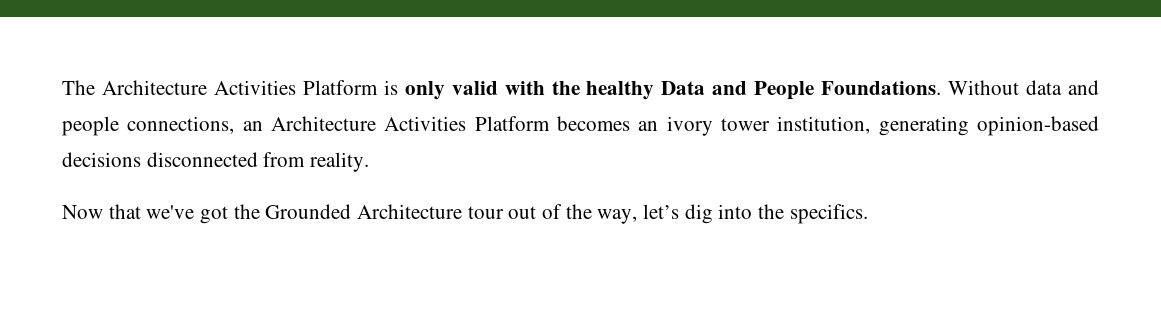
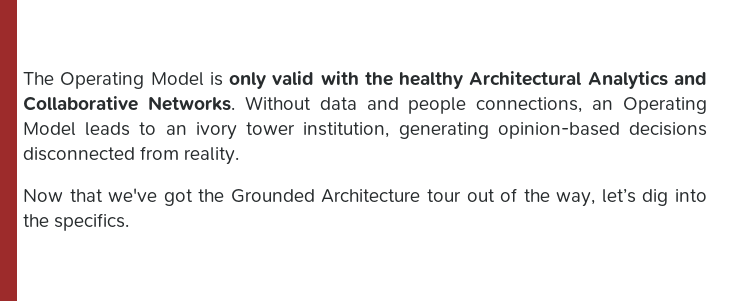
- The Architecture Activities Platform is only valid with the healthy Data and People Foundations.
+ The Operating Model is only valid with the healthy Architectural Analytics and Collaborative Networks.
- Without data and people connections, an Architecture Activities Platform becomes an ivory tower institution, generating opinion-based decisions disconnected from reality.
+ Without data and people connections, an Operating Model leads to an ivory tower institution, generating opinion-based decisions disconnected from reality.

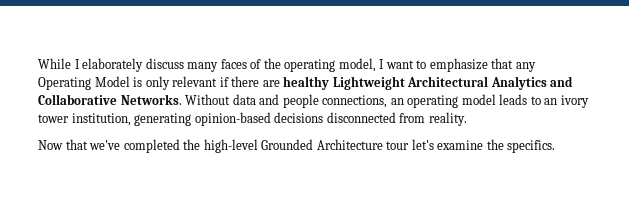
- The Operating Model is only valid with the healthy Architectural Analytics and Collaborative Networks.
+ While I elaborately discuss many faces of the operating model, I want to emphasize that any Operating Model is only relevant if there are healthy Lightweight Architectural Analytics and Collaborative Networks.
- Without data and people connections, an Operating Model leads to an ivory tower institution, generating opinion-based decisions disconnected from reality.
+ Without data and people connections, an operating model leads to an ivory tower institution, generating opinion-based decisions disconnected from reality.
- Now that we've got the Grounded Architecture tour out of the way, let’s dig into the specifics.
+ Now that we've completed the high-level Grounded Architecture tour let's examine the specifics.

